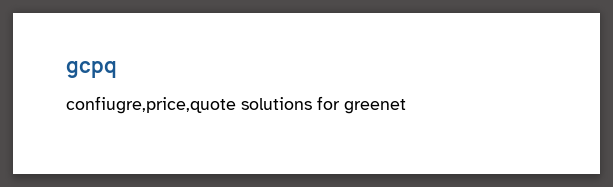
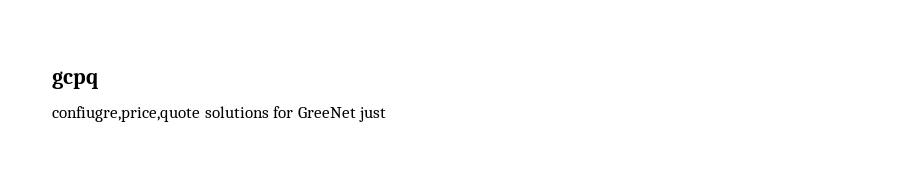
- confiugre,price,quote solutions for greenet
+ confiugre,price,quote solutions for GreeNet just

